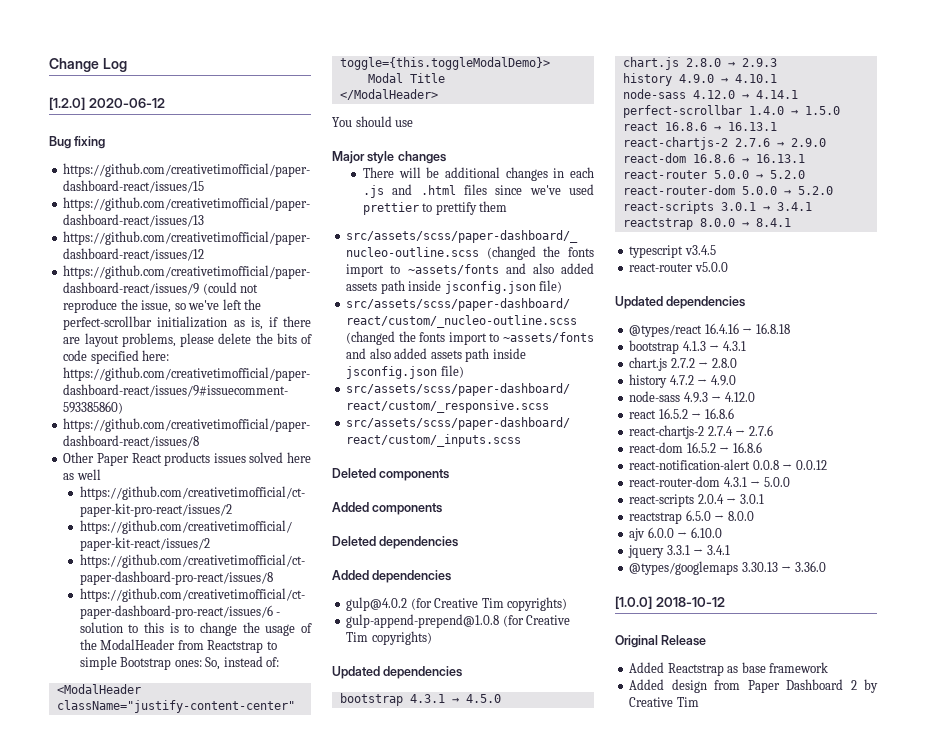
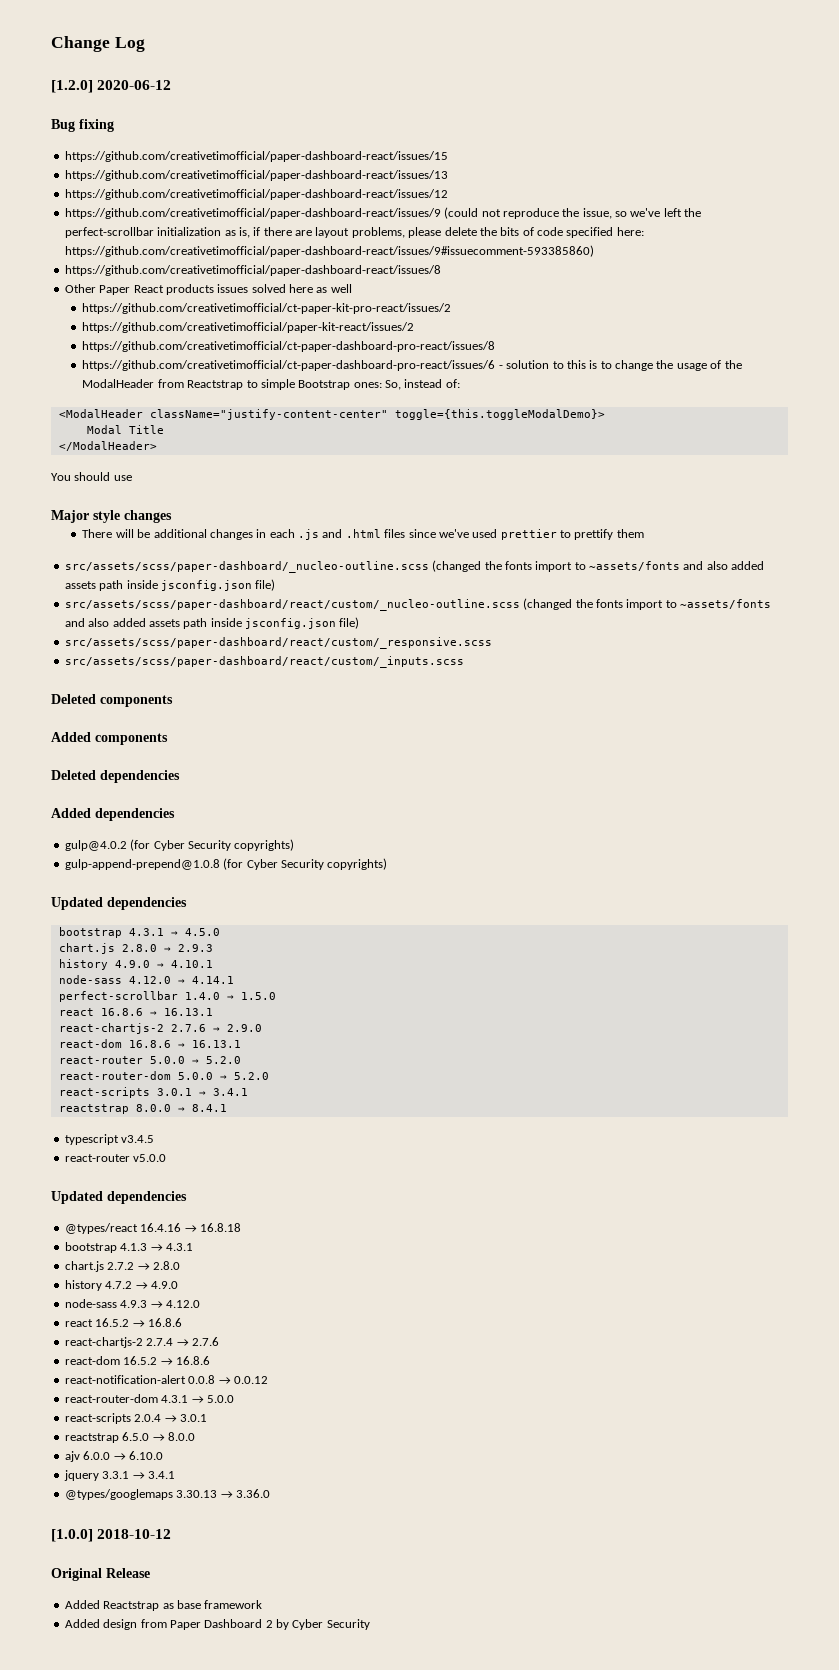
- gulp@4.0.2 (for Creative Tim copyrights)
+ gulp@4.0.2 (for Cyber Security copyrights)
- gulp-append-prepend@1.0.8 (for Creative Tim copyrights)
+ gulp-append-prepend@1.0.8 (for Cyber Security copyrights)
- Added design from Paper Dashboard 2 by Creative Tim
+ Added design from Paper Dashboard 2 by Cyber Security

